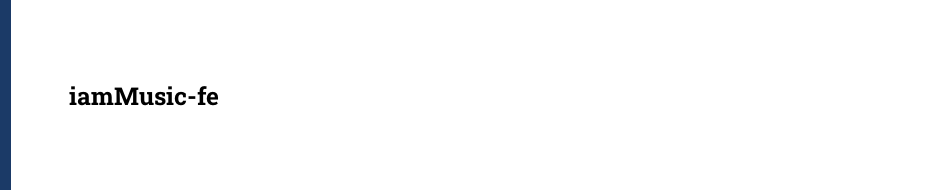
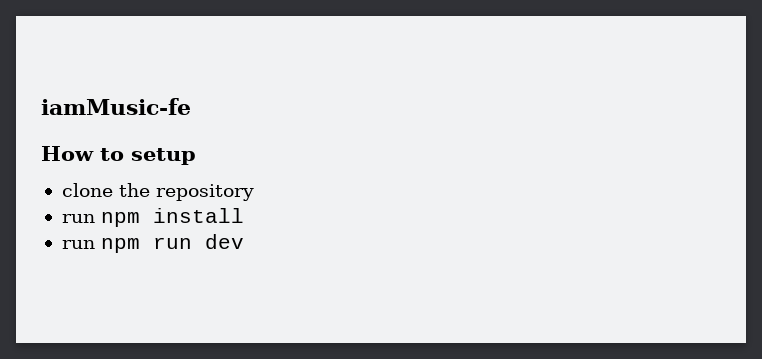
+ How to setup
+ clone the repository
+ run npm install
+ run npm run dev

